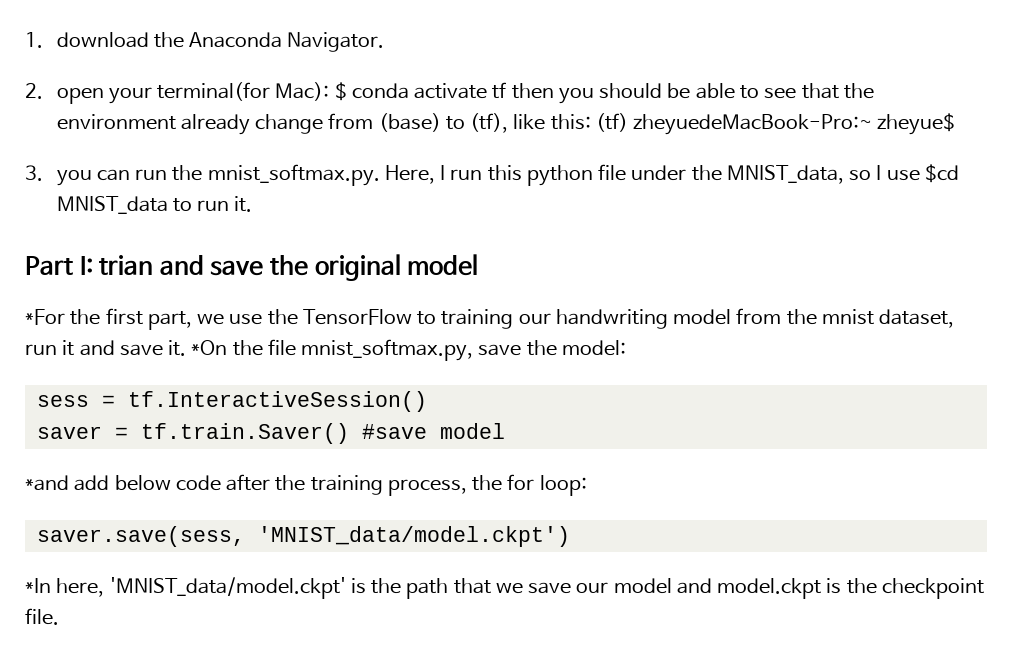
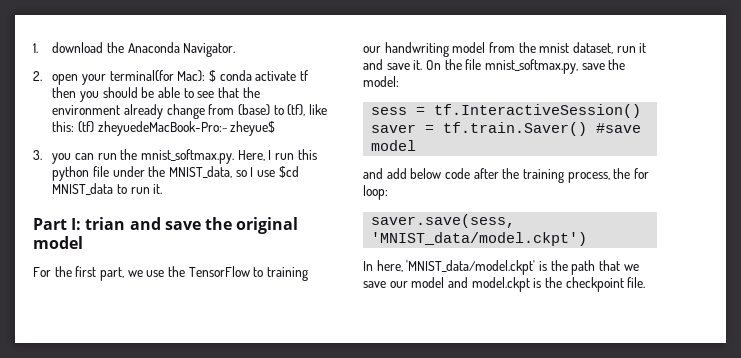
- *For the first part, we use the TensorFlow to training our handwriting model from the mnist dataset, run it and save it.
+ For the first part, we use the TensorFlow to training our handwriting model from the mnist dataset, run it and save it.
- *On the file mnist_softmax.py, save the model:
+ On the file mnist_softmax.py, save the model:
- *and add below code after the training process, the for loop:
+ and add below code after the training process, the for loop:
- *In here, 'MNIST_data/model.ckpt' is the path that we save our model and model.ckpt is the checkpoint file.
+ In here, 'MNIST_data/model.ckpt' is the path that we save our model and model.ckpt is the checkpoint file.

